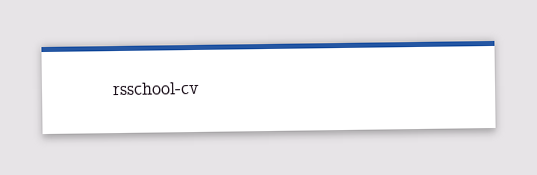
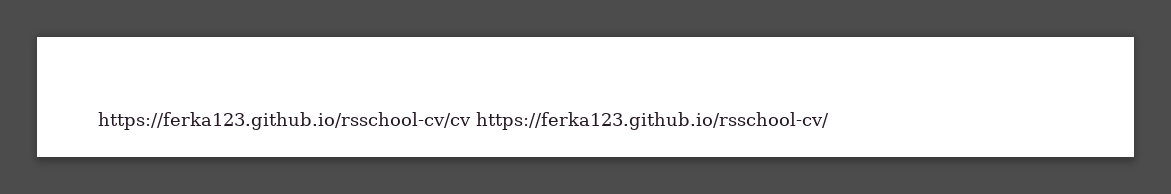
- rsschool-cv
+ https://ferka123.github.io/rsschool-cv/cv https://ferka123.github.io/rsschool-cv/

